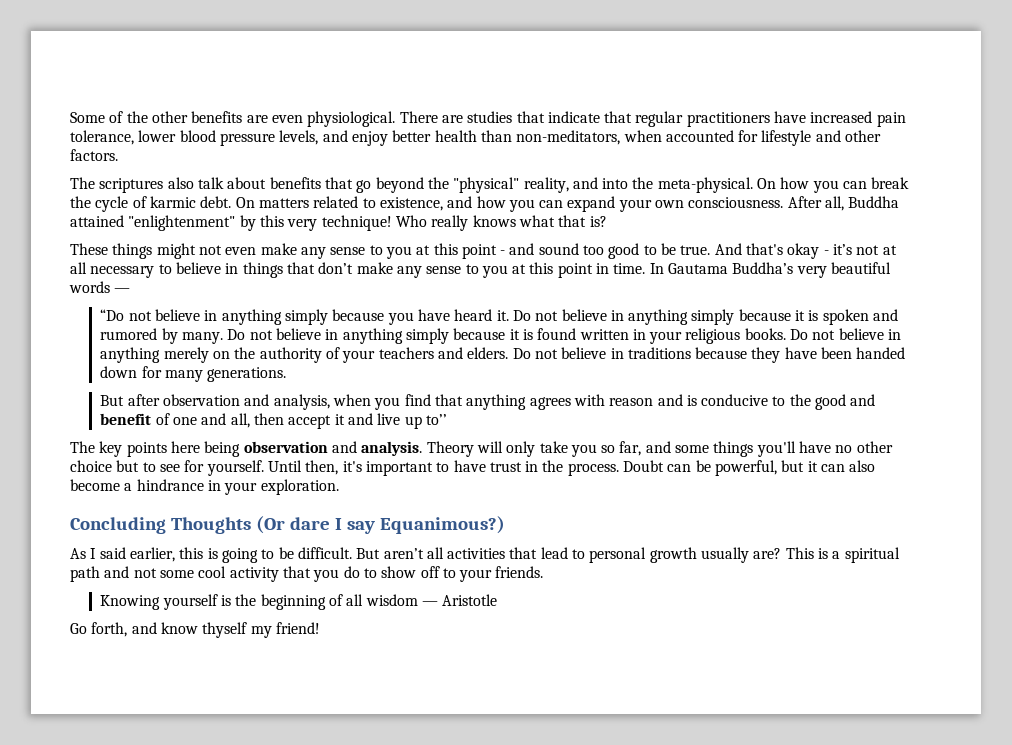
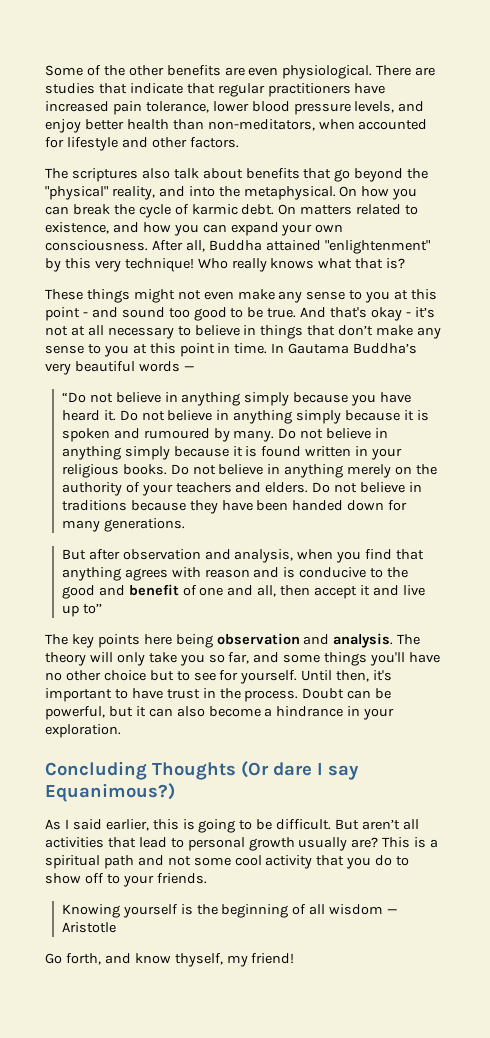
- The scriptures also talk about benefits that go beyond the "physical" reality, and into the meta-physical.
+ The scriptures also talk about benefits that go beyond the "physical" reality, and into the metaphysical.
- Do not believe in anything simply because it is spoken and rumored by many.
+ Do not believe in anything simply because it is spoken and rumoured by many.
- Theory will only take you so far, and some things you'll have no other choice but to see for yourself.
+ The theory will only take you so far, and some things you'll have no other choice but to see for yourself.
- Go forth, and know thyself my friend!
+ Go forth, and know thyself, my friend!

